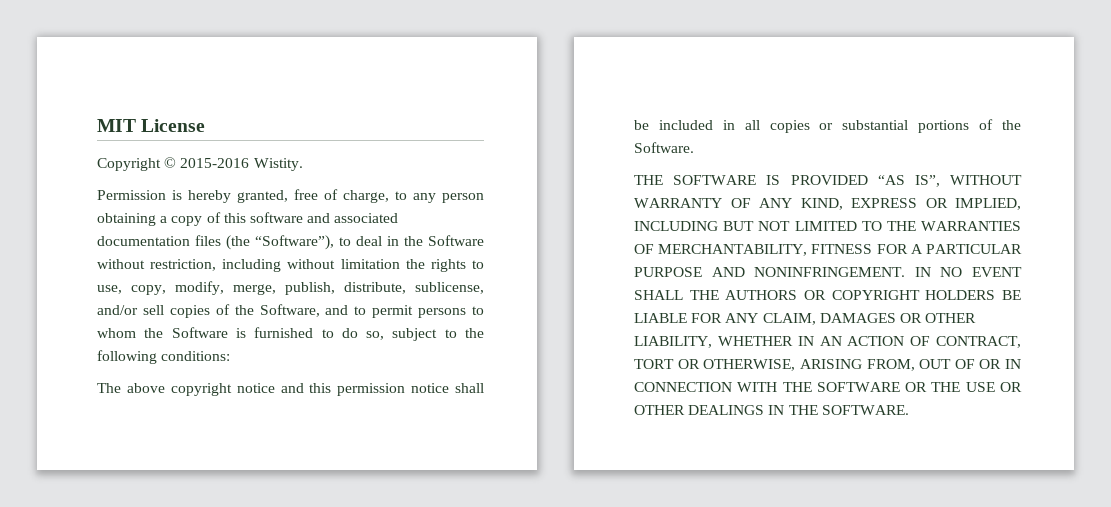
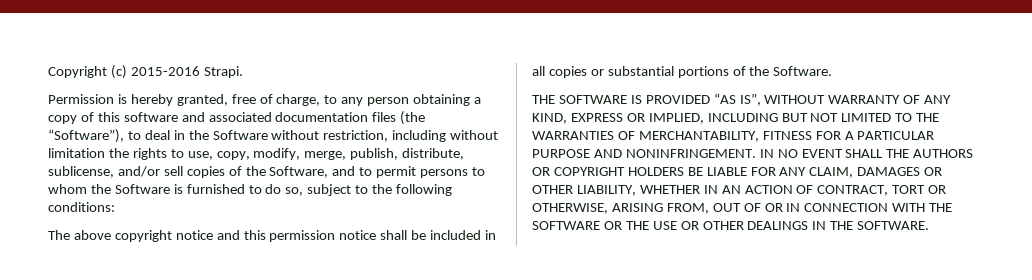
- MIT License
- Copyright © 2015-2016 Wistity.
+ Copyright (c) 2015-2016 Strapi.

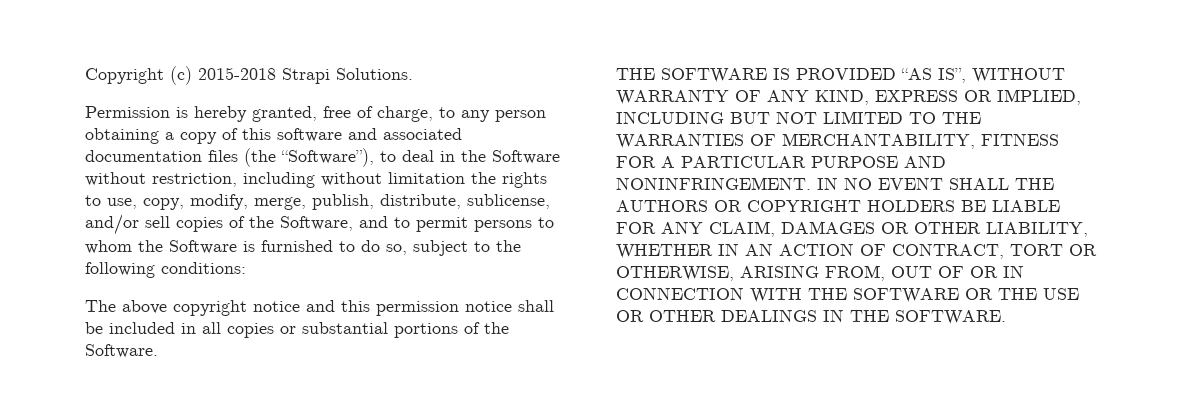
- Copyright (c) 2015-2016 Strapi.
+ Copyright (c) 2015-2018 Strapi Solutions.

